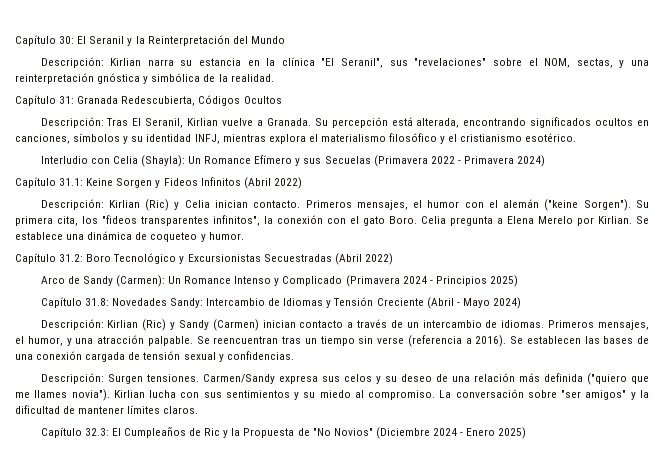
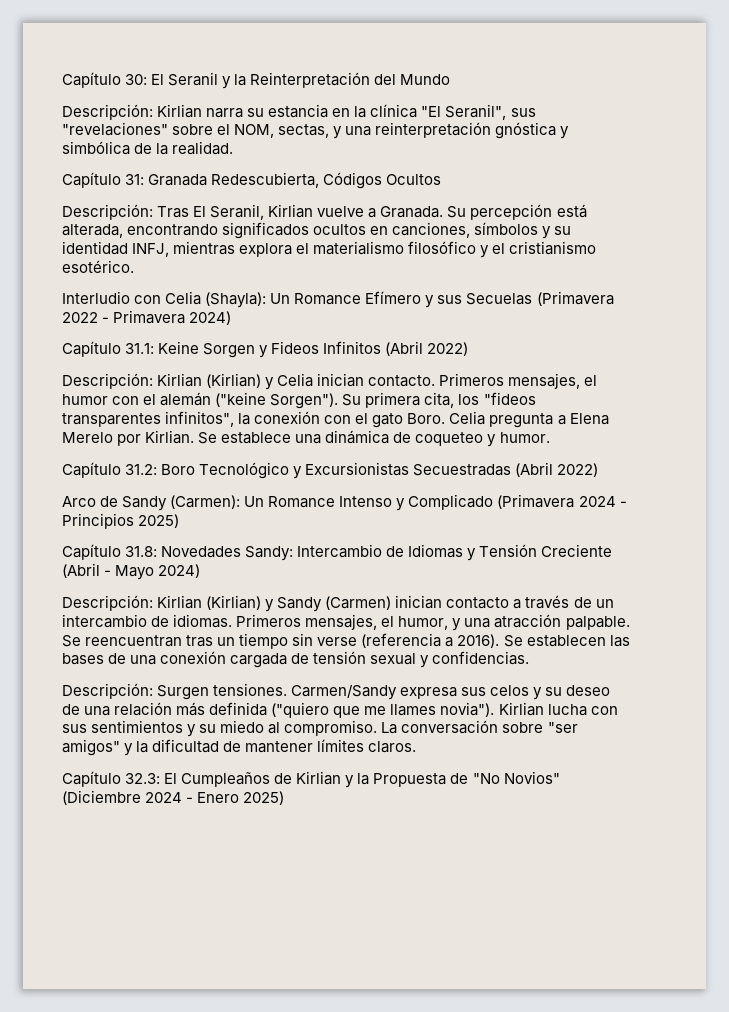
- Descripción: Kirlian (Ric) y Celia inician contacto.
+ Descripción: Kirlian (Kirlian) y Celia inician contacto.
- Descripción: Kirlian (Ric) y Sandy (Carmen) inician contacto a través de un intercambio de idiomas.
+ Descripción: Kirlian (Kirlian) y Sandy (Carmen) inician contacto a través de un intercambio de idiomas.
- Capítulo 32.3: El Cumpleaños de Ric y la Propuesta de "No Novios" (Diciembre 2024 - Enero 2025)
+ Capítulo 32.3: El Cumpleaños de Kirlian y la Propuesta de "No Novios" (Diciembre 2024 - Enero 2025)

